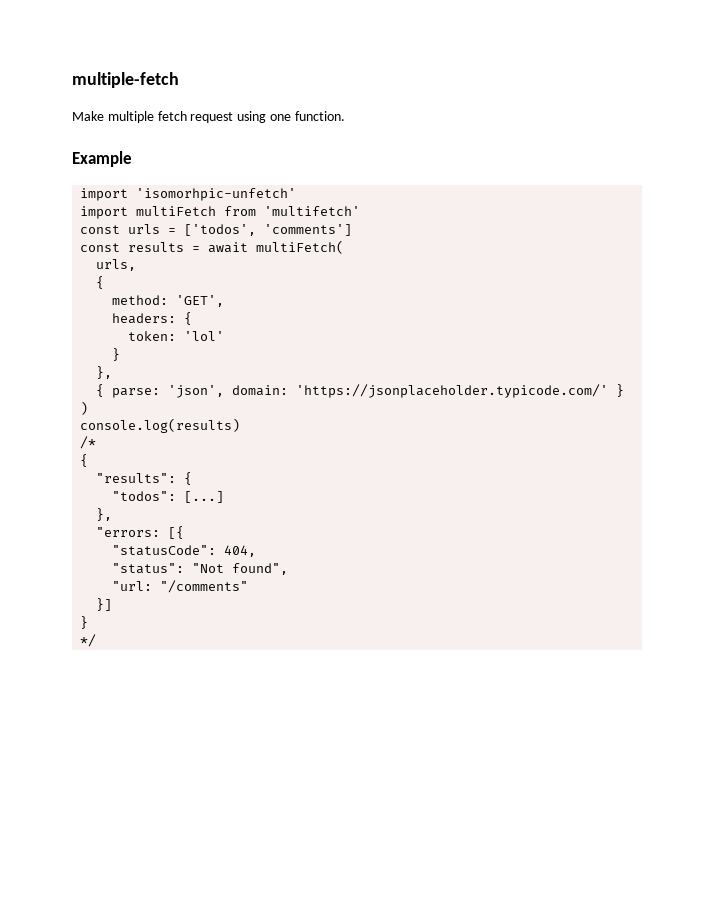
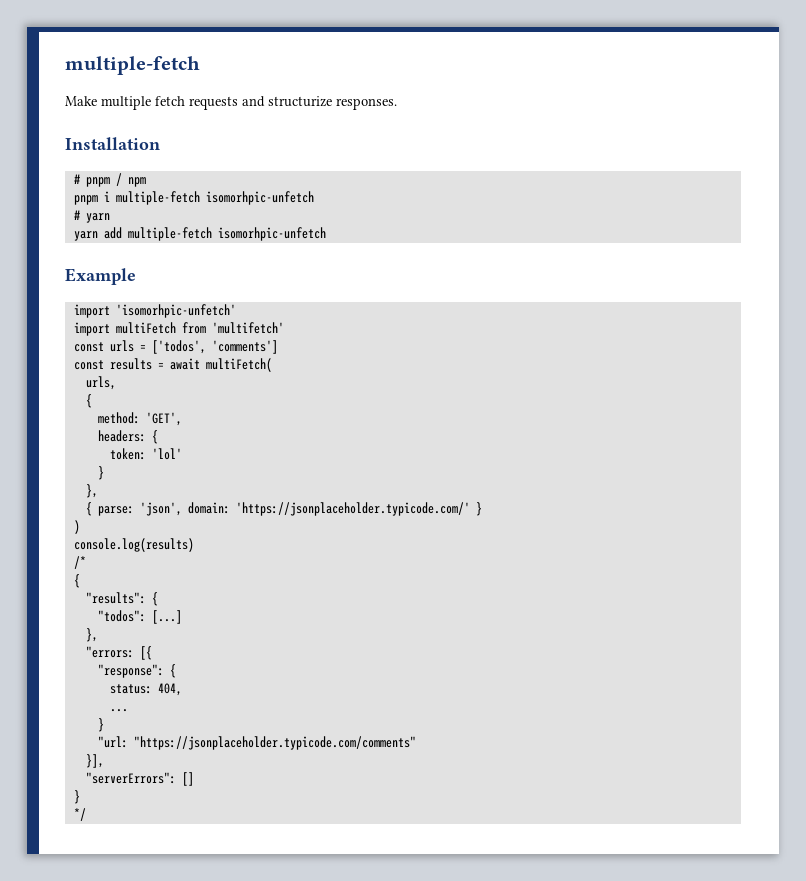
- Make multiple fetch request using one function.
+ Make multiple fetch requests and structurize responses.
+ Installation
+ # pnpm / npm
+ pnpm i multiple-fetch isomorhpic-unfetch
+ # yarn
+ yarn add multiple-fetch isomorhpic-unfetch
- "statusCode": 404,
- "status": "Not found",
- "url: "/comments"
- }]
+ "response": {
+ status: 404,
+ ...
+ }
+ "url: "https://jsonplaceholder.typicode.com/comments"
+ }],
+ "serverErrors": []

